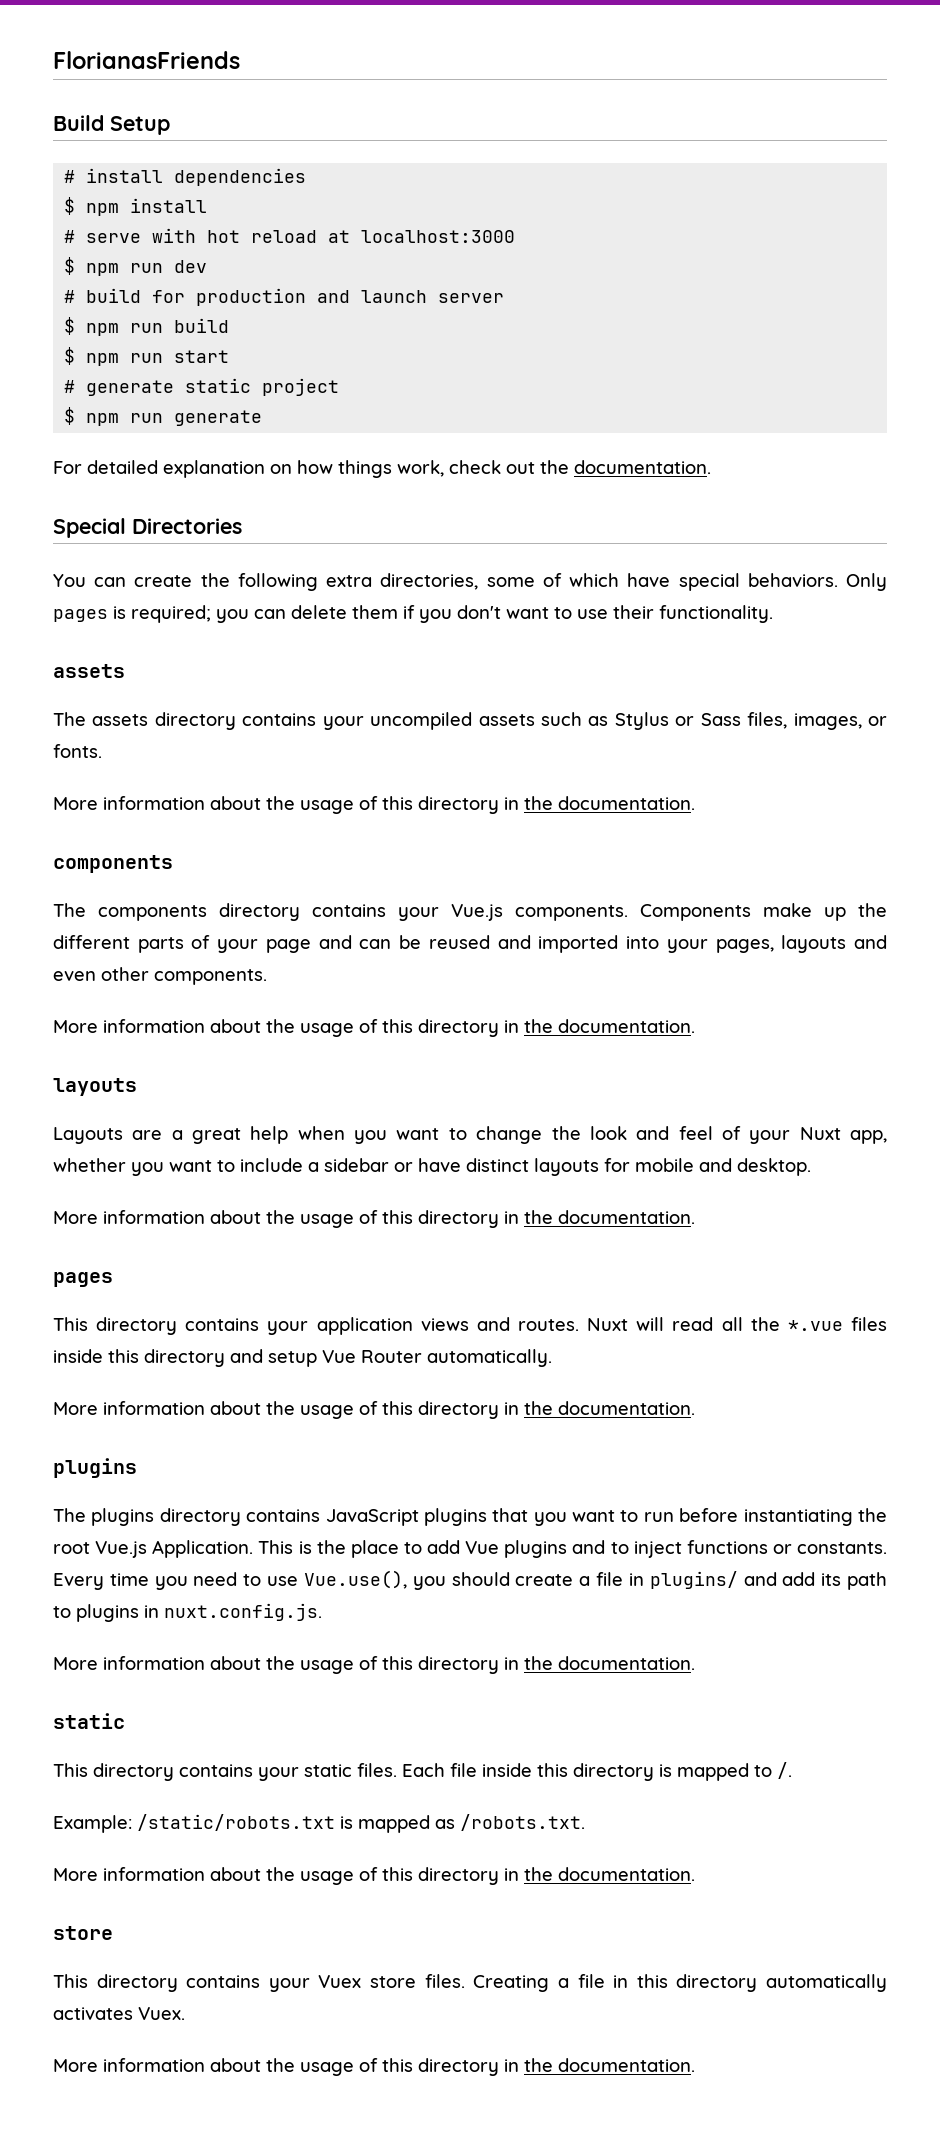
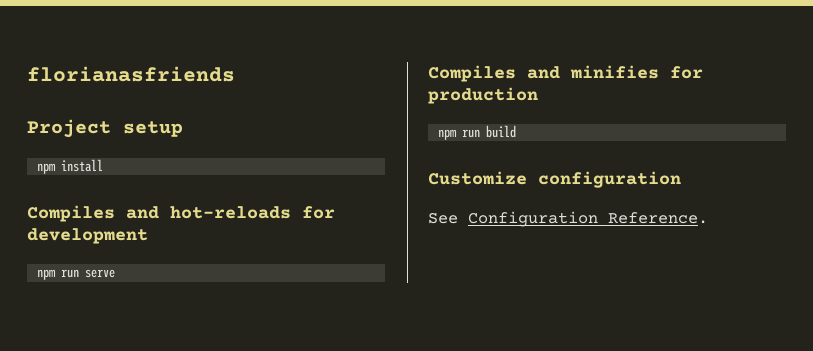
- FlorianasFriends
- Build Setup
- # install dependencies
- $ npm install
- # serve with hot reload at localhost:3000
- $ npm run dev
- # build for production and launch server
- $ npm run build
- $ npm run start
- # generate static project
- $ npm run generate
- For detailed explanation on how things work, check out the documentation.
- Special Directories
- You can create the following extra directories, some of which have special behaviors. Only pages is required; you can delete them if you don't want to use their functionality.
- assets
- The assets directory contains your uncompiled assets such as Stylus or Sass files, images, or fonts.
- More information about the usage of this directory in the documentation.
- components
- The components directory contains your Vue.js components. Components make up the different parts of your page and can be reused and imported into your pages, layouts and even other components.
- More information about the usage of this directory in the documentation.
- layouts
- Layouts are a great help when you want to change the look and feel of your Nuxt app, whether you want to include a sidebar or have distinct layouts for mobile and desktop.
- More information about the usage of this directory in the documentation.
- pages
- This directory contains your application views and routes. Nuxt will read all the *.vue files inside this directory and setup Vue Router automatically.
- More information about the usage of this directory in the documentation.
- plugins
- The plugins directory contains JavaScript plugins that you want to run before instantiating the root Vue.js Application. This is the place to add Vue plugins and to inject functions or constants. Every time you need to use Vue.use(), you should create a file in plugins/ and add its path to plugins in nuxt.config.js.
- More information about the usage of this directory in the documentation.
- static
- This directory contains your static files. Each file inside this directory is mapped to /.
- Example: /static/robots.txt is mapped as /robots.txt.
- More information about the usage of this directory in the documentation.
- store
- This directory contains your Vuex store files. Creating a file in this directory automatically activates Vuex.
- More information about the usage of this directory in the documentation.
+ florianasfriends
+ Project setup
+ npm install
+ Compiles and hot-reloads for development
+ npm run serve
+ Compiles and minifies for production
+ npm run build
+ Customize configuration
+ See Configuration Reference.

